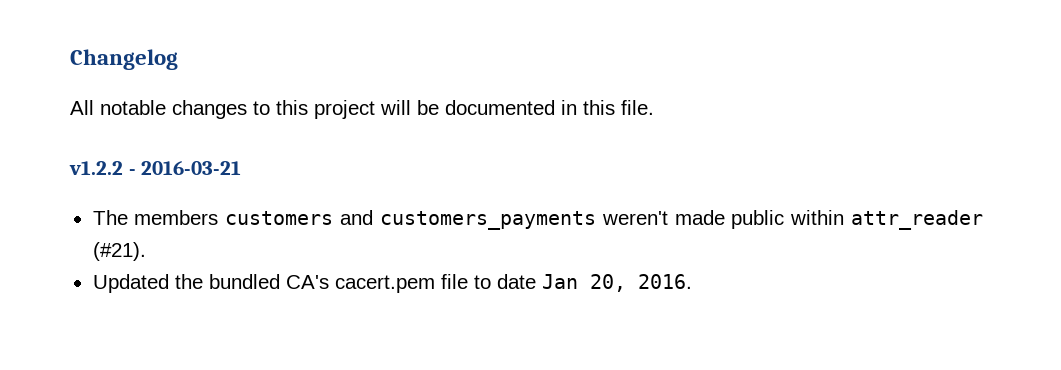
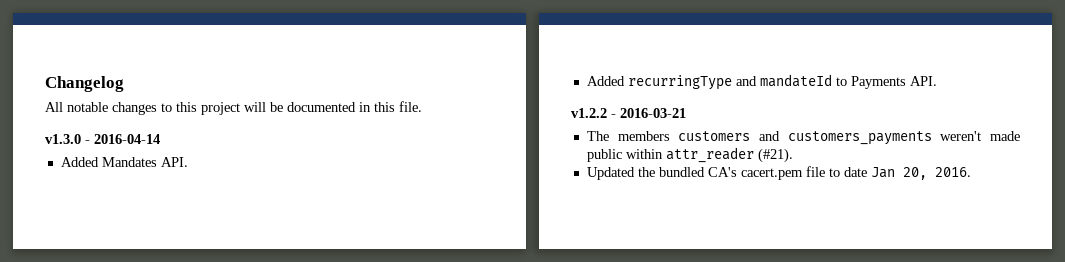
+ v1.3.0 - 2016-04-14
+ Added Mandates API.
+ Added recurringType and mandateId to Payments API.

